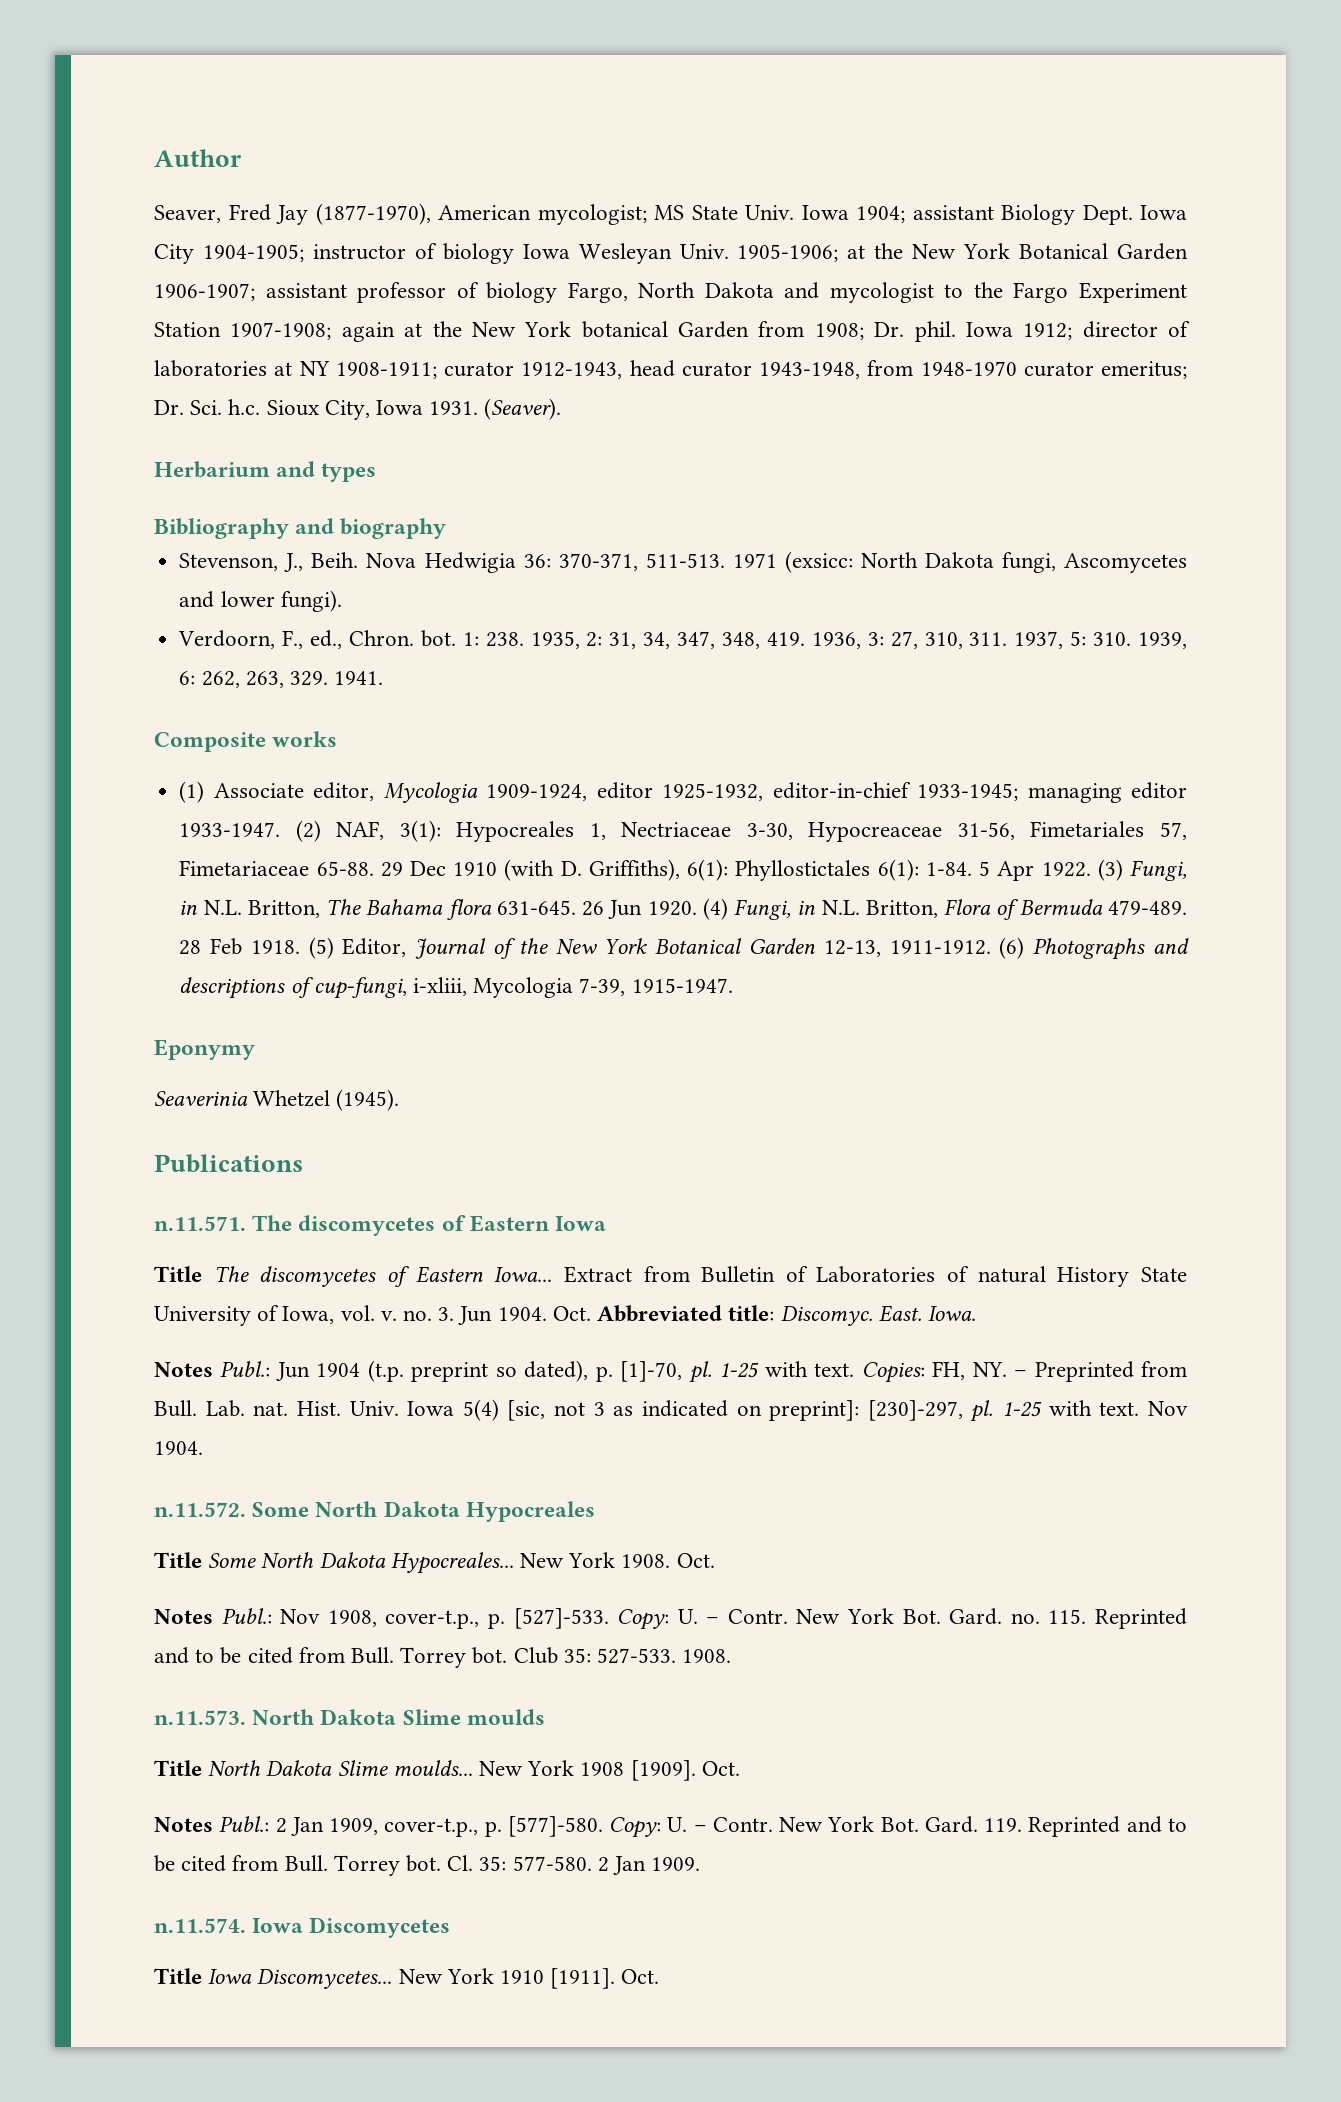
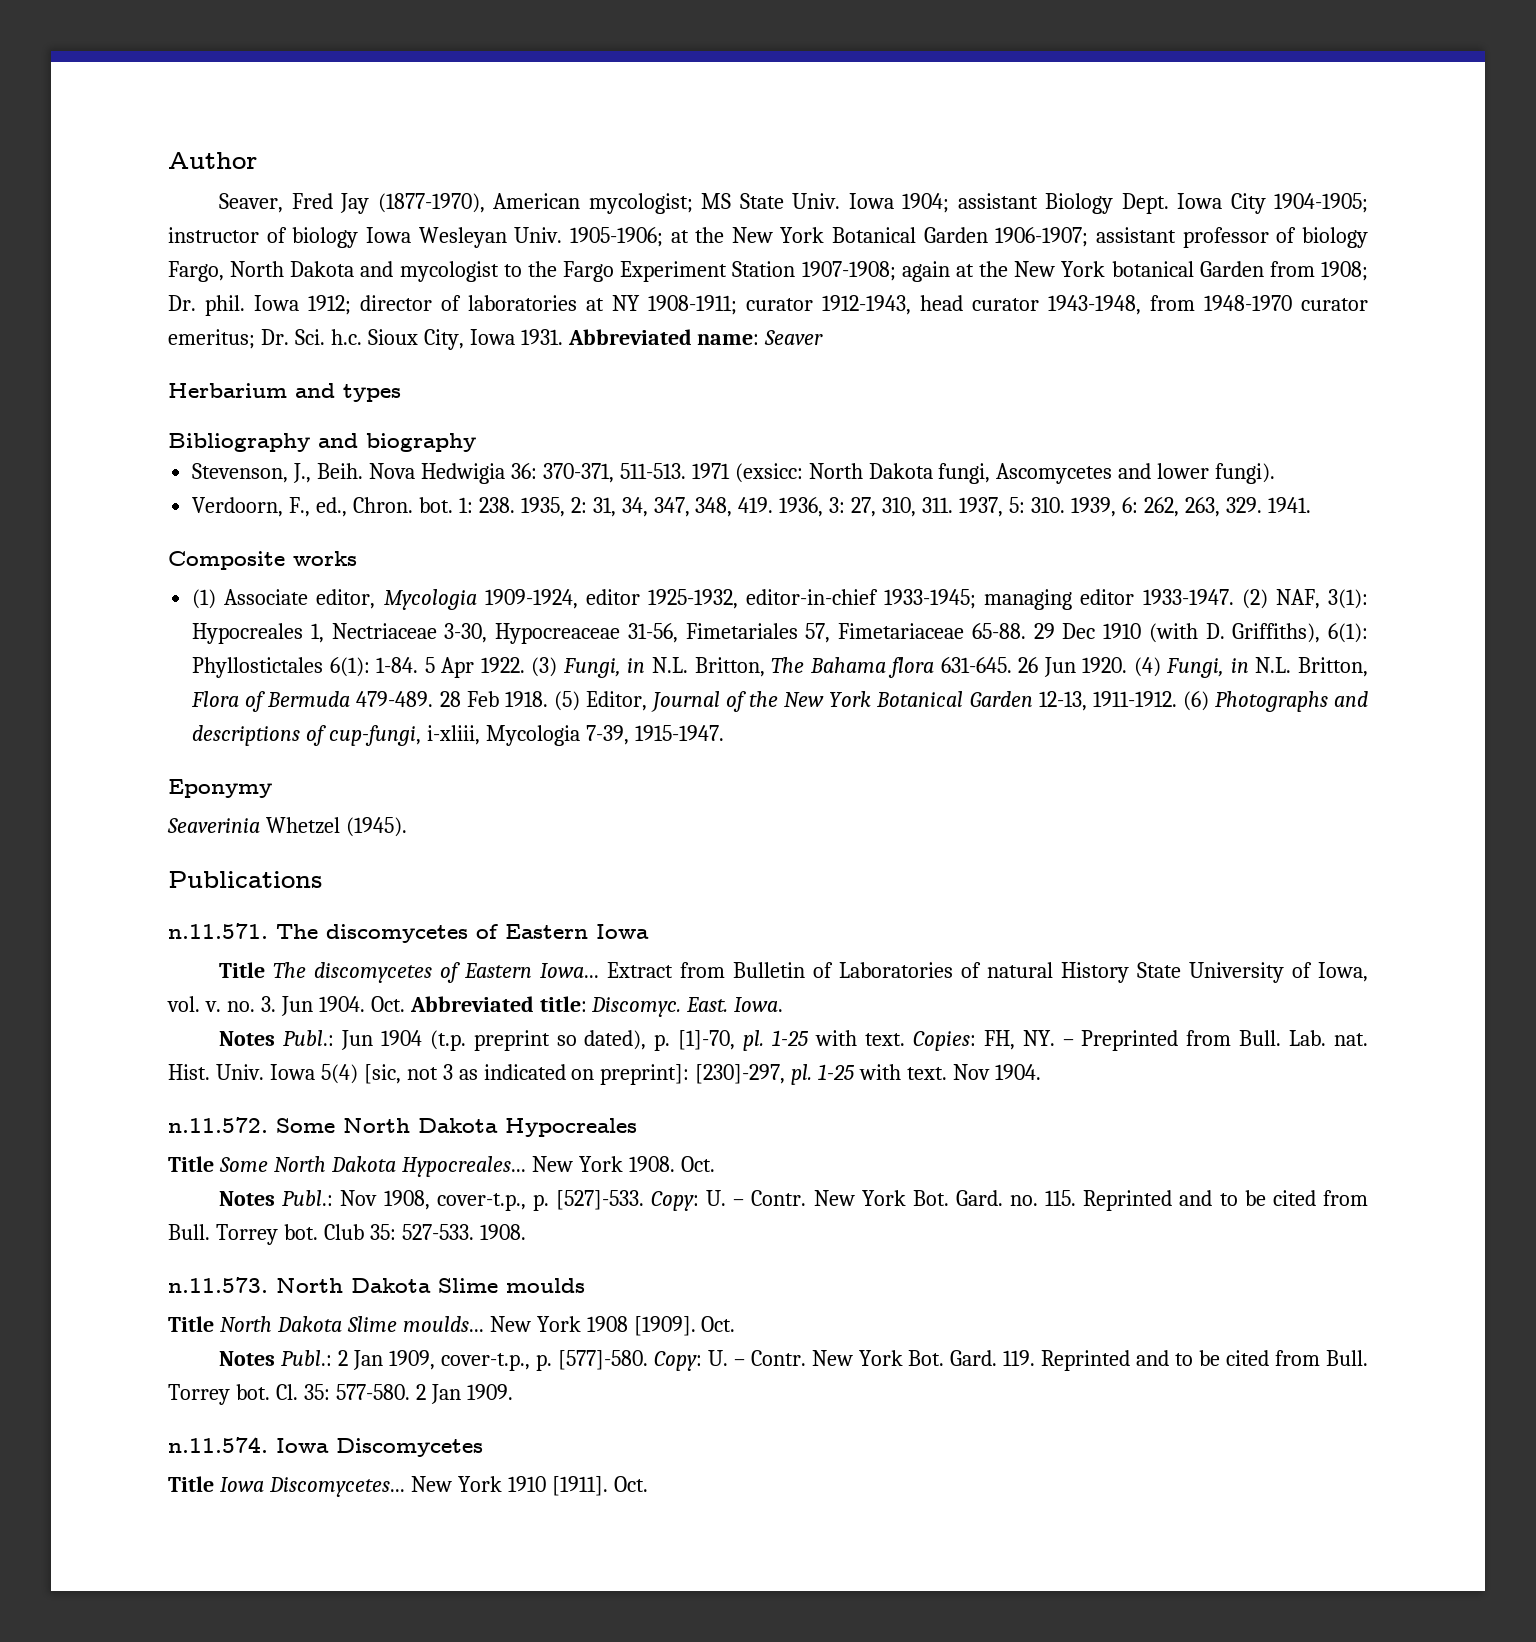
- (Seaver).
+ Abbreviated name: Seaver

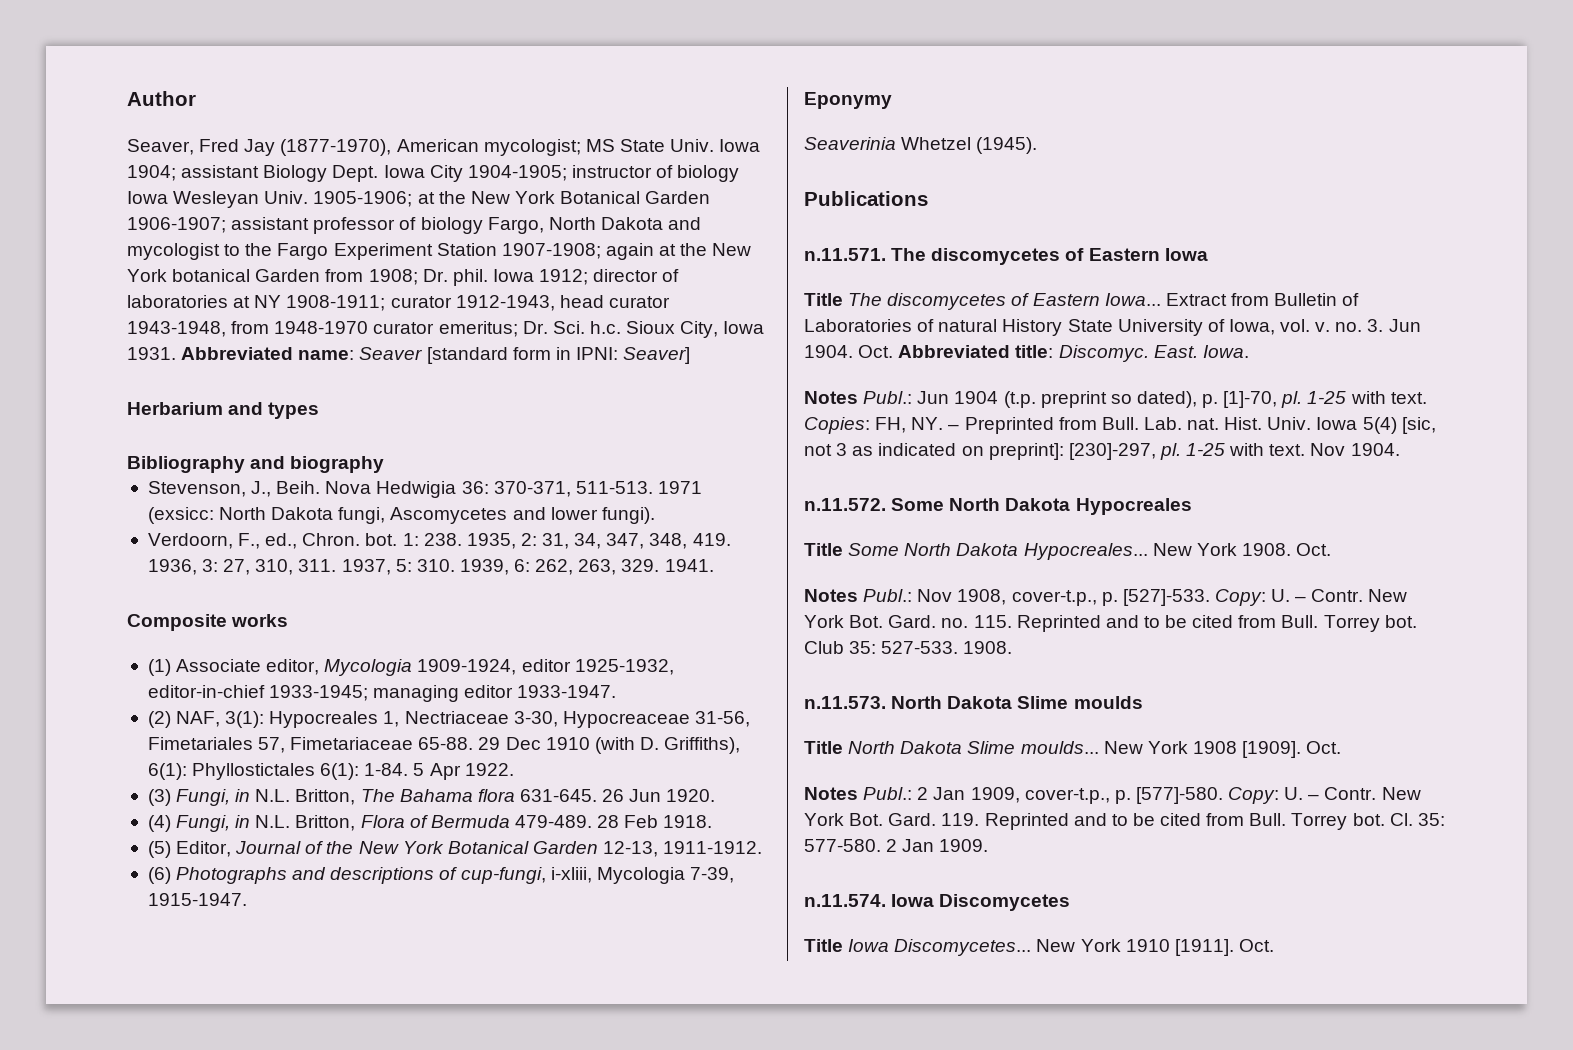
- Abbreviated name: Seaver
+ Abbreviated name: Seaver [standard form in IPNI: Seaver]
- (1) Associate editor, Mycologia 1909-1924, editor 1925-1932, editor-in-chief 1933-1945; managing editor 1933-1947. (2) NAF, 3(1): Hypocreales 1, Nectriaceae 3-30, Hypocreaceae 31-56, Fimetariales 57, Fimetariaceae 65-88.
+ (1) Associate editor, Mycologia 1909-1924, editor 1925-1932, editor-in-chief 1933-1945; managing editor 1933-1947.
+ (2) NAF, 3(1): Hypocreales 1, Nectriaceae 3-30, Hypocreaceae 31-56, Fimetariales 57, Fimetariaceae 65-88.
- 5 Apr 1922. (3) Fungi, in N.L. Britton, The Bahama flora 631-645.
+ 5 Apr 1922.
+ (3) Fungi, in N.L. Britton, The Bahama flora 631-645.
- 26 Jun 1920. (4) Fungi, in N.L. Britton, Flora of Bermuda 479-489.
+ 26 Jun 1920.
+ (4) Fungi, in N.L. Britton, Flora of Bermuda 479-489.
- 28 Feb 1918. (5) Editor, Journal of the New York Botanical Garden 12-13, 1911-1912. (6) Photographs and descriptions of cup-fungi, i-xliii, Mycologia 7-39, 1915-1947.
+ 28 Feb 1918.
+ (5) Editor, Journal of the New York Botanical Garden 12-13, 1911-1912.
+ (6) Photographs and descriptions of cup-fungi, i-xliii, Mycologia 7-39, 1915-1947.

